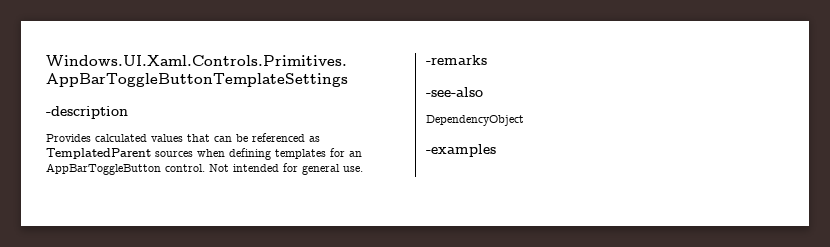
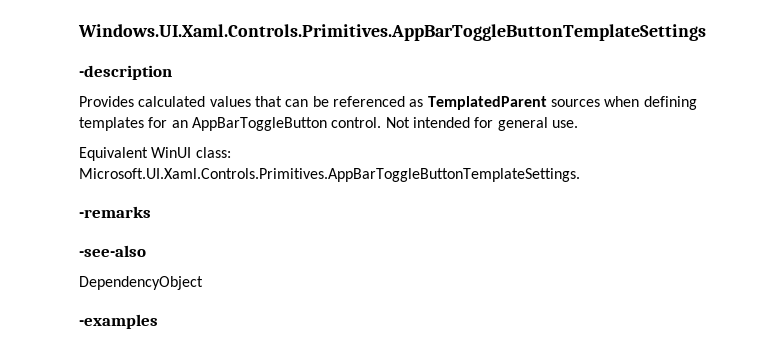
+ Equivalent WinUI class: Microsoft.UI.Xaml.Controls.Primitives.AppBarToggleButtonTemplateSettings.

